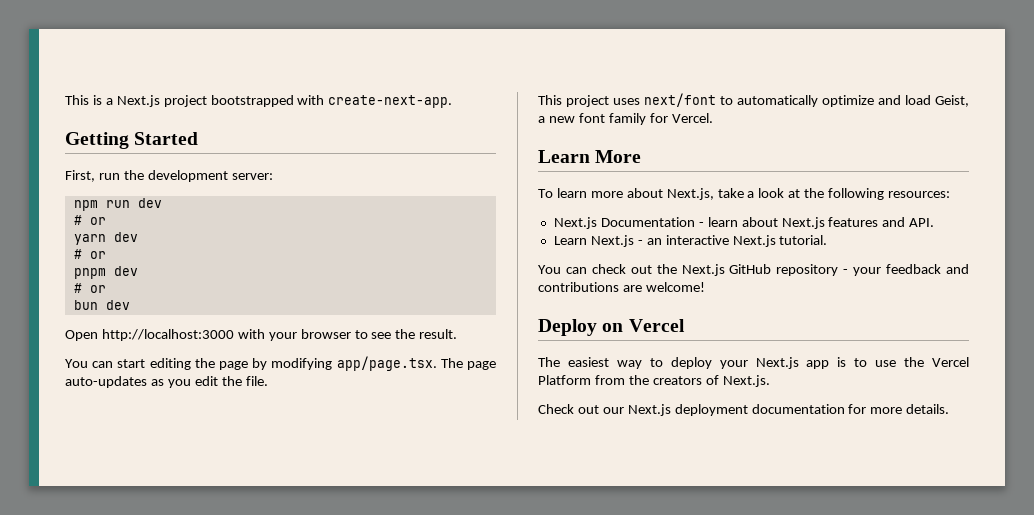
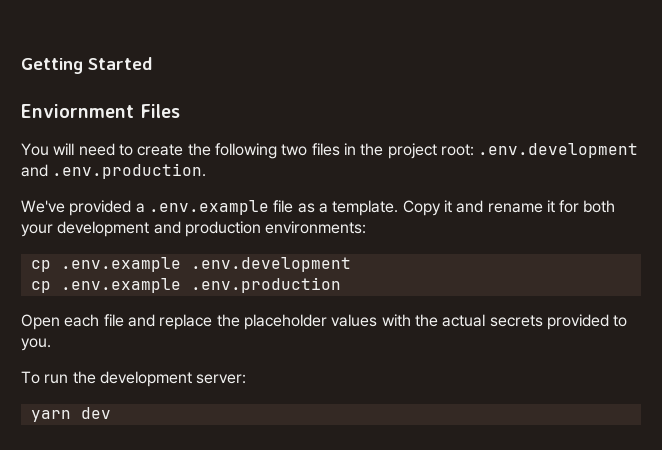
- This is a Next.js project bootstrapped with create-next-app.
  Getting Started
- First, run the development server:
- npm run dev
- # or
+ Enviornment Files
+ You will need to create the following two files in the project root: .env.development and .env.production.
+ We've provided a .env.example file as a template. Copy it and rename it for both your development and production environments:
+ cp .env.example .env.development
+ cp .env.example .env.production
+ Open each file and replace the placeholder values with the actual secrets provided to you.
+ To run the development server:
  yarn dev
- # or
- pnpm dev
- # or
- bun dev
- Open http://localhost:3000 with your browser to see the result.
- You can start editing the page by modifying app/page.tsx. The page auto-updates as you edit the file.
- This project uses next/font to automatically optimize and load Geist, a new font family for Vercel.
- Learn More
- To learn more about Next.js, take a look at the following resources:
- Next.js Documentation - learn about Next.js features and API.
- Learn Next.js - an interactive Next.js tutorial.
- You can check out the Next.js GitHub repository - your feedback and contributions are welcome!
- Deploy on Vercel
- The easiest way to deploy your Next.js app is to use the Vercel Platform from the creators of Next.js.
- Check out our Next.js deployment documentation for more details.

